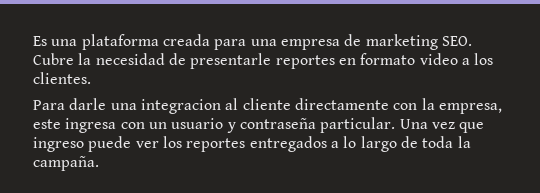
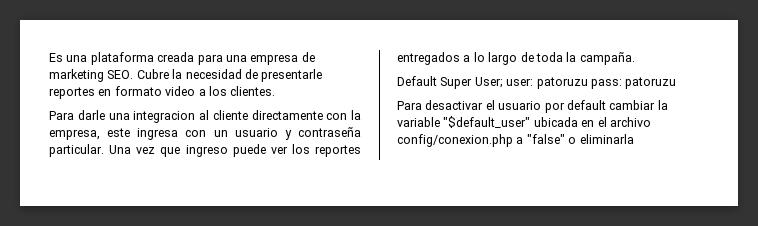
+ Default Super User; user: patoruzu pass: patoruzu
+ Para desactivar el usuario por default cambiar la variable "$default_user" ubicada en el archivo config/conexion.php a "false" o eliminarla

